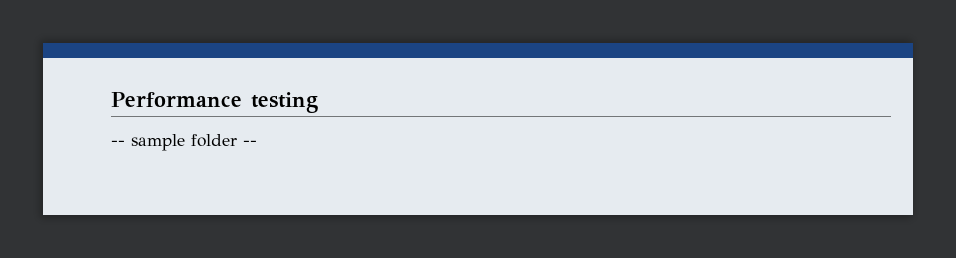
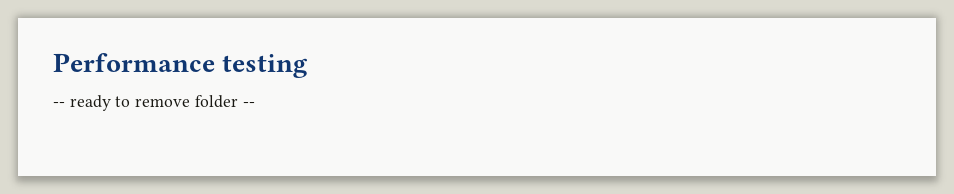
- -- sample folder --
+ -- ready to remove folder --

